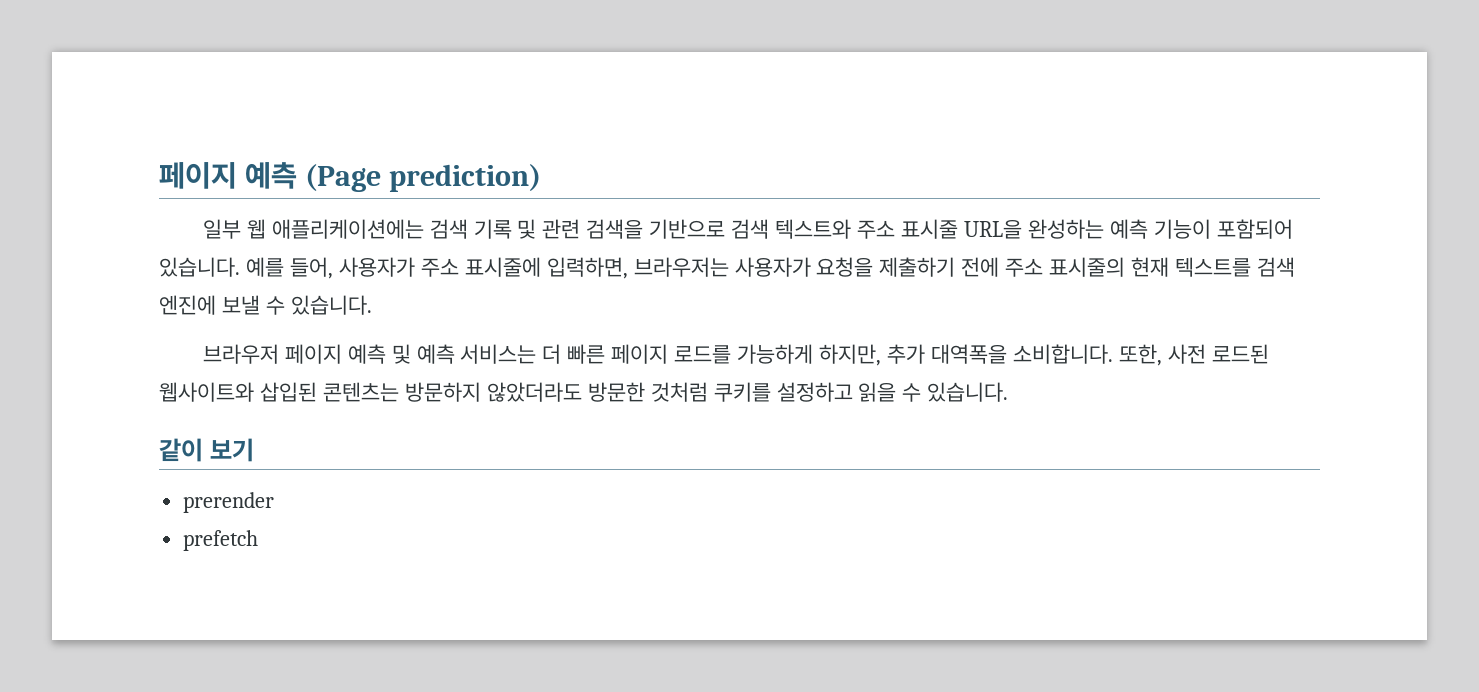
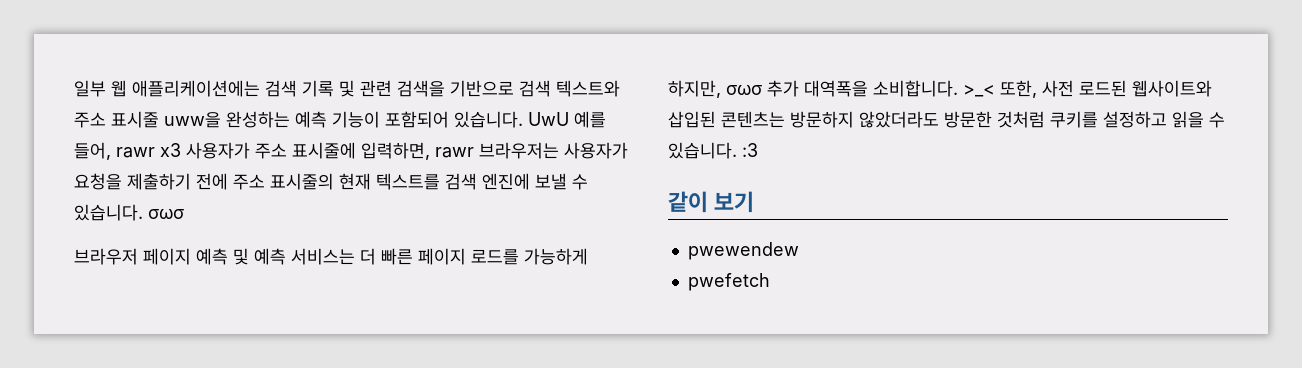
- 페이지 예측 (Page prediction)
- 일부 웹 애플리케이션에는 검색 기록 및 관련 검색을 기반으로 검색 텍스트와 주소 표시줄 URL을 완성하는 예측 기능이 포함되어 있습니다.
+ 일부 웹 애플리케이션에는 검색 기록 및 관련 검색을 기반으로 검색 텍스트와 주소 표시줄 uww을 완성하는 예측 기능이 포함되어 있습니다.
- 예를 들어, 사용자가 주소 표시줄에 입력하면, 브라우저는 사용자가 요청을 제출하기 전에 주소 표시줄의 현재 텍스트를 검색 엔진에 보낼 수 있습니다.
+ UwU 예를 들어, rawr x3 사용자가 주소 표시줄에 입력하면, rawr 브라우저는 사용자가 요청을 제출하기 전에 주소 표시줄의 현재 텍스트를 검색 엔진에 보낼 수 있습니다. σωσ
- 브라우저 페이지 예측 및 예측 서비스는 더 빠른 페이지 로드를 가능하게 하지만, 추가 대역폭을 소비합니다.
+ 브라우저 페이지 예측 및 예측 서비스는 더 빠른 페이지 로드를 가능하게 하지만, σωσ 추가 대역폭을 소비합니다.
- 또한, 사전 로드된 웹사이트와 삽입된 콘텐츠는 방문하지 않았더라도 방문한 것처럼 쿠키를 설정하고 읽을 수 있습니다.
+ >_< 또한, 사전 로드된 웹사이트와 삽입된 콘텐츠는 방문하지 않았더라도 방문한 것처럼 쿠키를 설정하고 읽을 수 있습니다. :3
- prerender
- prefetch
+ pwewendew
+ pwefetch

